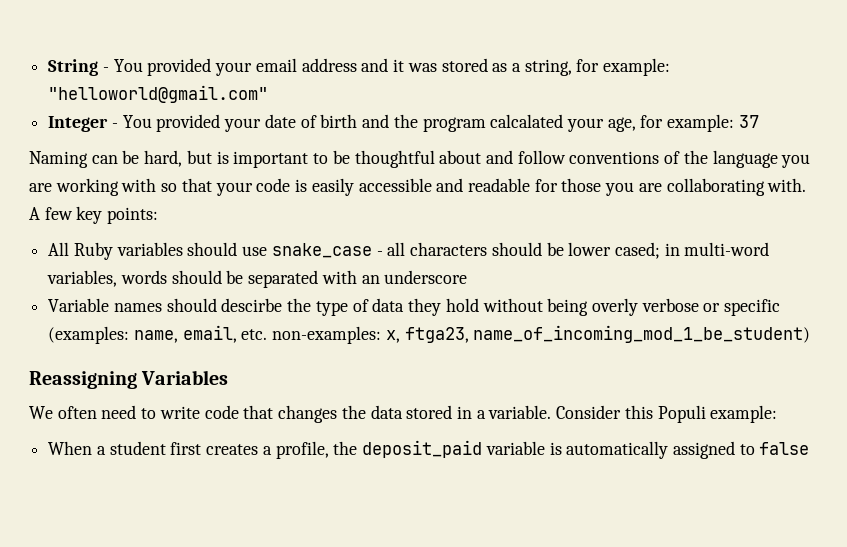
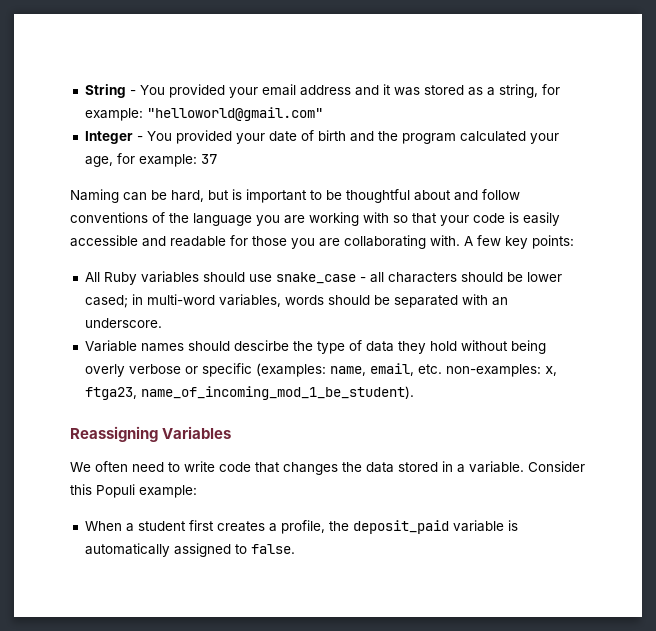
- Integer - You provided your date of birth and the program calcalated your age, for example: 37
+ Integer - You provided your date of birth and the program calculated your age, for example: 37
- All Ruby variables should use snake_case - all characters should be lower cased; in multi-word variables, words should be separated with an underscore
+ All Ruby variables should use snake_case - all characters should be lower cased; in multi-word variables, words should be separated with an underscore.
- Variable names should descirbe the type of data they hold without being overly verbose or specific (examples: name, email, etc. non-examples: x, ftga23, name_of_incoming_mod_1_be_student)
+ Variable names should descirbe the type of data they hold without being overly verbose or specific (examples: name, email, etc. non-examples: x, ftga23, name_of_incoming_mod_1_be_student).
- When a student first creates a profile, the deposit_paid variable is automatically assigned to false
+ When a student first creates a profile, the deposit_paid variable is automatically assigned to false.

